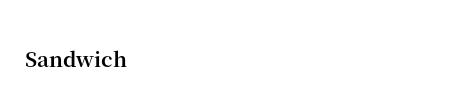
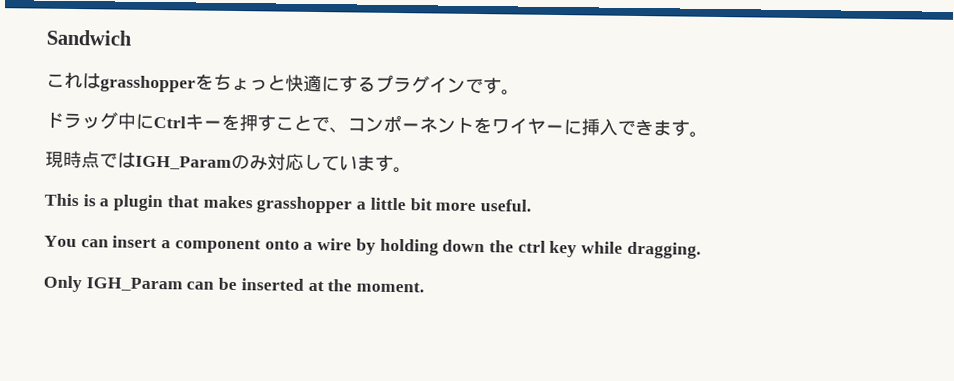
+ これはgrasshopperをちょっと快適にするプラグインです。
+ ドラッグ中にCtrlキーを押すことで、コンポーネントをワイヤーに挿入できます。
+ 現時点ではIGH_Paramのみ対応しています。
+ This is a plugin that makes grasshopper a little bit more useful.
+ You can insert a component onto a wire by holding down the ctrl key while dragging.
+ Only IGH_Param can be inserted at the moment.

